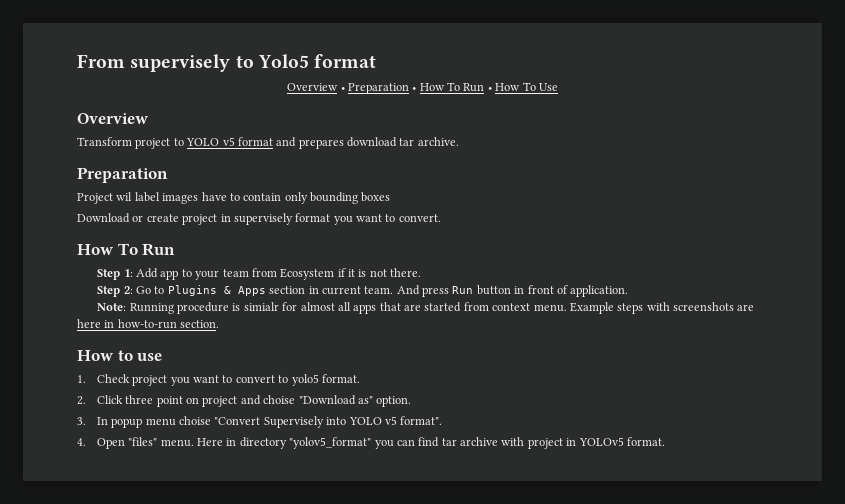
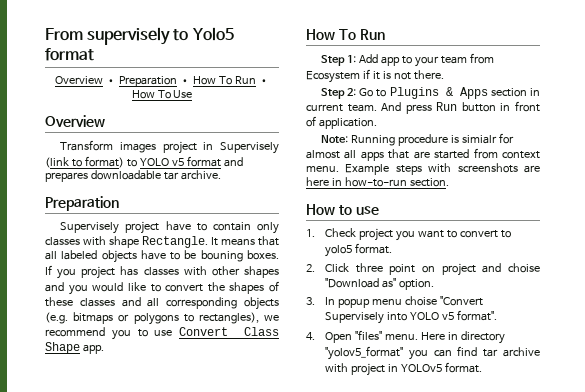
- Transform project to YOLO v5 format and prepares download tar archive.
+ Transform images project in Supervisely (link to format) to YOLO v5 format and prepares downloadable tar archive.
- Project wil label images have to contain only bounding boxes
- Download or create project in supervisely format you want to convert.
+ Supervisely project have to contain only classes with shape Rectangle. It means that all labeled objects have to be bouning boxes. If you project has classes with other shapes and you would like to convert the shapes of these classes and all corresponding objects (e.g. bitmaps or polygons to rectangles), we recommend you to use Convert Class Shape app.

